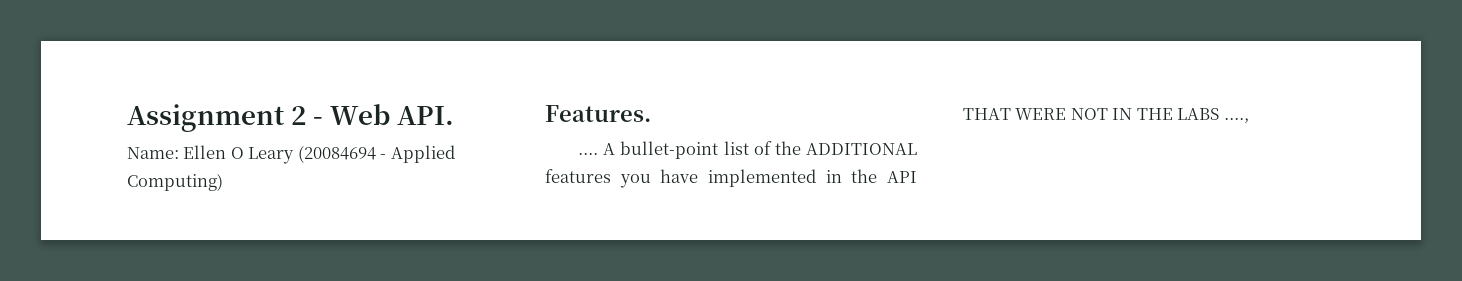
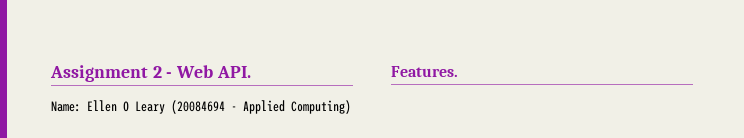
- .... A bullet-point list of the ADDITIONAL features you have implemented in the API THAT WERE NOT IN THE LABS ....,

